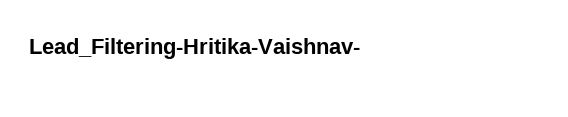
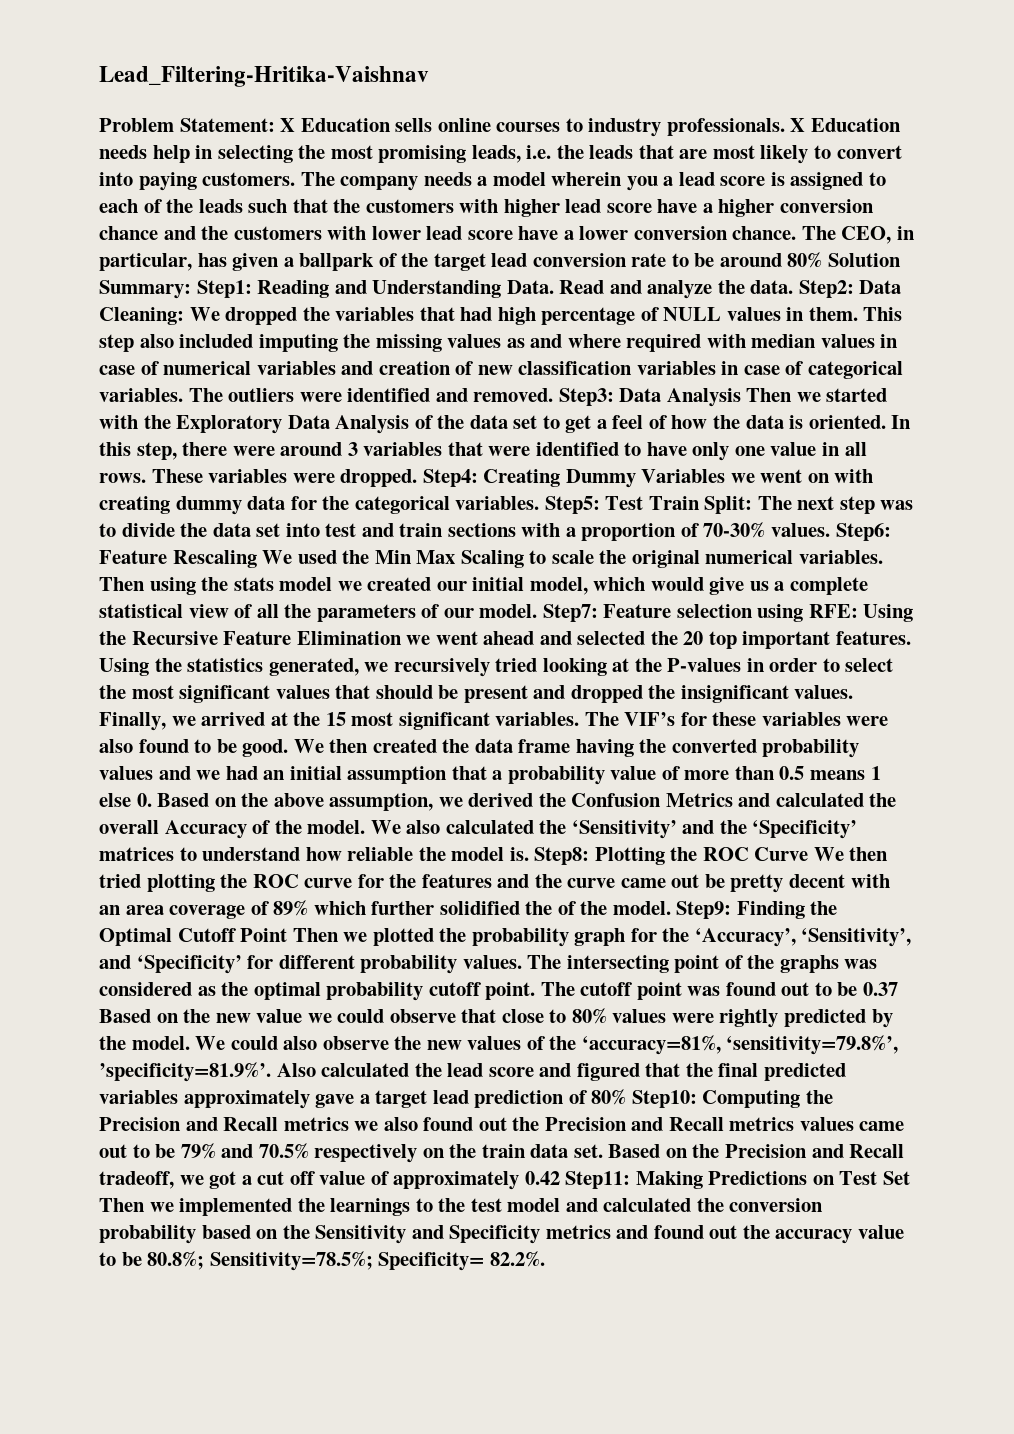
- Lead_Filtering-Hritika-Vaishnav-
+ Lead_Filtering-Hritika-Vaishnav
+ Problem Statement: X Education sells online courses to industry professionals. X Education needs help in selecting the most promising leads, i.e. the leads that are most likely to convert into paying customers. The company needs a model wherein you a lead score is assigned to each of the leads such that the customers with higher lead score have a higher conversion chance and the customers with lower lead score have a lower conversion chance. The CEO, in particular, has given a ballpark of the target lead conversion rate to be around 80% Solution Summary: Step1: Reading and Understanding Data. Read and analyze the data. Step2: Data Cleaning: We dropped the variables that had high percentage of NULL values in them. This step also included imputing the missing values as and where required with median values in case of numerical variables and creation of new classification variables in case of categorical variables. The outliers were identified and removed. Step3: Data Analysis Then we started with the Exploratory Data Analysis of the data set to get a feel of how the data is oriented. In this step, there were around 3 variables that were identified to have only one value in all rows. These variables were dropped. Step4: Creating Dummy Variables we went on with creating dummy data for the categorical variables. Step5: Test Train Split: The next step was to divide the data set into test and train sections with a proportion of 70-30% values. Step6: Feature Rescaling We used the Min Max Scaling to scale the original numerical variables. Then using the stats model we created our initial model, which would give us a complete statistical view of all the parameters of our model. Step7: Feature selection using RFE: Using the Recursive Feature Elimination we went ahead and selected the 20 top important features. Using the statistics generated, we recursively tried looking at the P-values in order to select the most significant values that should be present and dropped the insignificant values. Finally, we arrived at the 15 most significant variables. The VIF’s for these variables were also found to be good. We then created the data frame having the converted probability values and we had an initial assumption that a probability value of more than 0.5 means 1 else 0. Based on the above assumption, we derived the Confusion Metrics and calculated the overall Accuracy of the model. We also calculated the ‘Sensitivity’ and the ‘Specificity’ matrices to understand how reliable the model is. Step8: Plotting the ROC Curve We then tried plotting the ROC curve for the features and the curve came out be pretty decent with an area coverage of 89% which further solidified the of the model. Step9: Finding the Optimal Cutoff Point Then we plotted the probability graph for the ‘Accuracy’, ‘Sensitivity’, and ‘Specificity’ for different probability values. The intersecting point of the graphs was considered as the optimal probability cutoff point. The cutoff point was found out to be 0.37 Based on the new value we could observe that close to 80% values were rightly predicted by the model. We could also observe the new values of the ‘accuracy=81%, ‘sensitivity=79.8%’, ’specificity=81.9%’. Also calculated the lead score and figured that the final predicted variables approximately gave a target lead prediction of 80% Step10: Computing the Precision and Recall metrics we also found out the Precision and Recall metrics values came out to be 79% and 70.5% respectively on the train data set. Based on the Precision and Recall tradeoff, we got a cut off value of approximately 0.42 Step11: Making Predictions on Test Set Then we implemented the learnings to the test model and calculated the conversion probability based on the Sensitivity and Specificity metrics and found out the accuracy value to be 80.8%; Sensitivity=78.5%; Specificity= 82.2%.

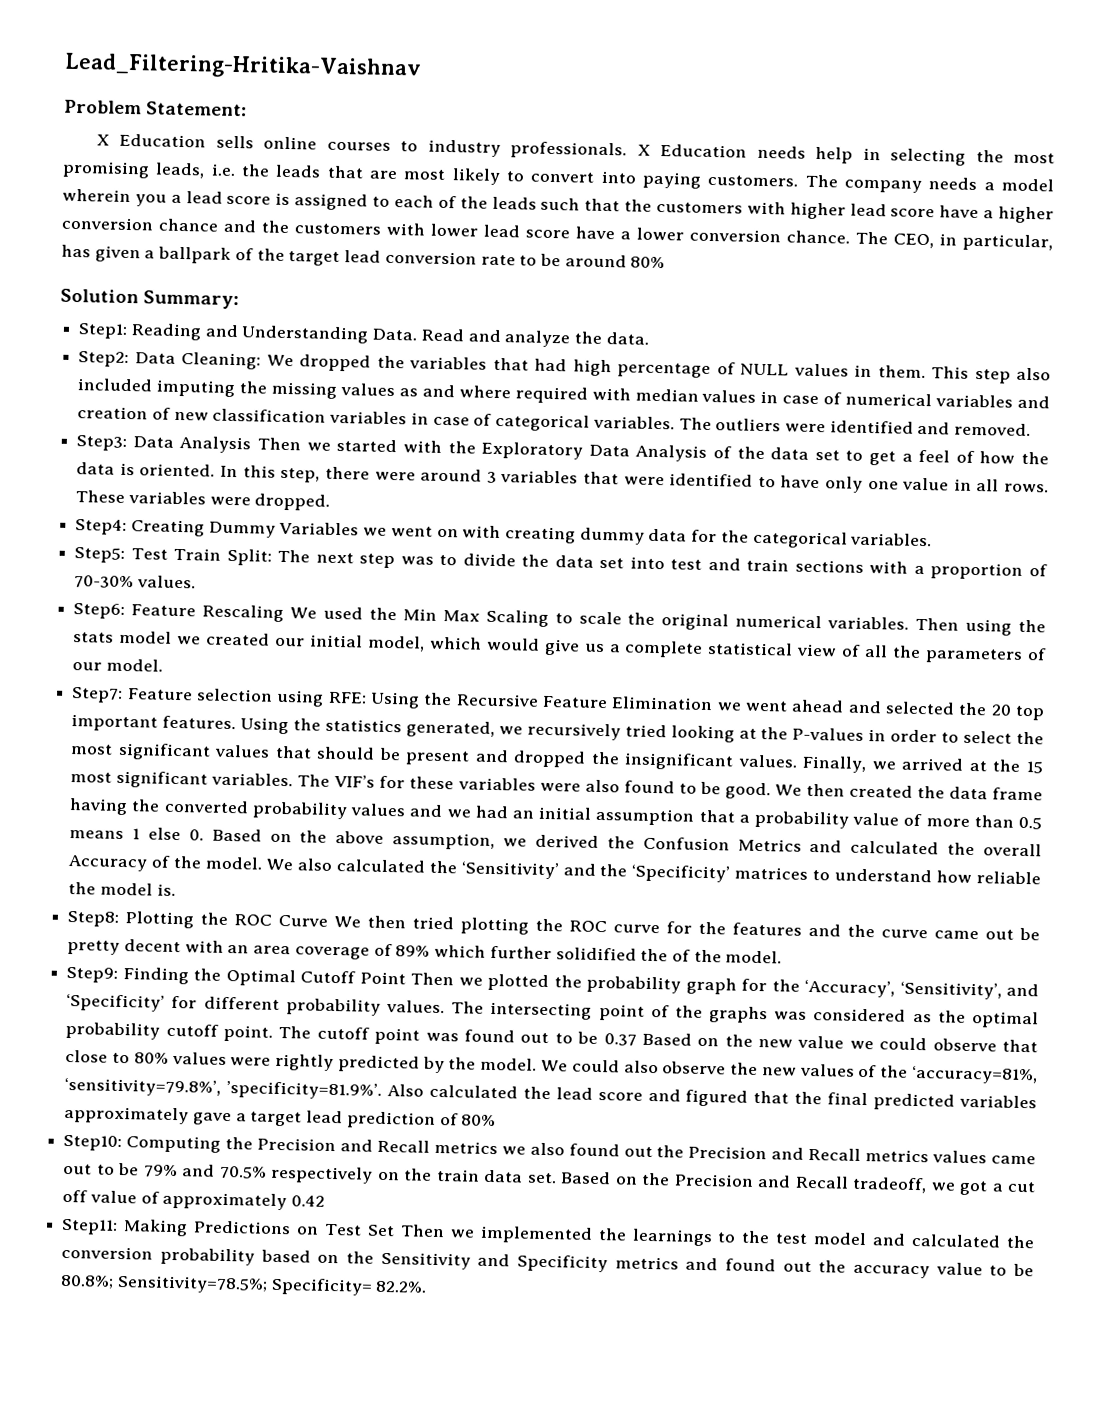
- Problem Statement: X Education sells online courses to industry professionals.
+ Problem Statement:
+ X Education sells online courses to industry professionals.
- The CEO, in particular, has given a ballpark of the target lead conversion rate to be around 80% Solution Summary: Step1: Reading and Understanding Data.
+ The CEO, in particular, has given a ballpark of the target lead conversion rate to be around 80%
+ Solution Summary:
+ Step1: Reading and Understanding Data.
- Read and analyze the data. Step2: Data Cleaning: We dropped the variables that had high percentage of NULL values in them.
+ Read and analyze the data.
+ Step2: Data Cleaning: We dropped the variables that had high percentage of NULL values in them.
- The outliers were identified and removed. Step3: Data Analysis Then we started with the Exploratory Data Analysis of the data set to get a feel of how the data is oriented.
+ The outliers were identified and removed.
+ Step3: Data Analysis Then we started with the Exploratory Data Analysis of the data set to get a feel of how the data is oriented.
- These variables were dropped. Step4: Creating Dummy Variables we went on with creating dummy data for the categorical variables. Step5: Test Train Split: The next step was to divide the data set into test and train sections with a proportion of 70-30% values. Step6: Feature Rescaling We used the Min Max Scaling to scale the original numerical variables.
+ These variables were dropped.
+ Step4: Creating Dummy Variables we went on with creating dummy data for the categorical variables.
+ Step5: Test Train Split: The next step was to divide the data set into test and train sections with a proportion of 70-30% values.
+ Step6: Feature Rescaling We used the Min Max Scaling to scale the original numerical variables.
- Then using the stats model we created our initial model, which would give us a complete statistical view of all the parameters of our model. Step7: Feature selection using RFE: Using the Recursive Feature Elimination we went ahead and selected the 20 top important features.
+ Then using the stats model we created our initial model, which would give us a complete statistical view of all the parameters of our model.
+ Step7: Feature selection using RFE: Using the Recursive Feature Elimination we went ahead and selected the 20 top important features.
- We also calculated the ‘Sensitivity’ and the ‘Specificity’ matrices to understand how reliable the model is. Step8:
+ We also calculated the ‘Sensitivity’ and the ‘Specificity’ matrices to understand how reliable the model is.
+ Step8:
- Plotting the ROC Curve We then tried plotting the ROC curve for the features and the curve came out be pretty decent with an area coverage of 89% which further solidified the of the model. Step9:
+ Plotting the ROC Curve We then tried plotting the ROC curve for the features and the curve came out be pretty decent with an area coverage of 89% which further solidified the of the model.
+ Step9:
- We could also observe the new values of the ‘accuracy=81%, ‘sensitivity=79.8%’, ’specificity=81.9%’. Also calculated the lead score and figured that the final predicted variables approximately gave a target lead prediction of 80% Step10:
+ We could also observe the new values of the ‘accuracy=81%, ‘sensitivity=79.8%’, ’specificity=81.9%’. Also calculated the lead score and figured that the final predicted variables approximately gave a target lead prediction of 80%
+ Step10:
- Based on the Precision and Recall tradeoff, we got a cut off value of approximately 0.42 Step11: Making Predictions on Test Set Then we implemented the learnings to the test model and calculated the conversion probability based on the Sensitivity and Specificity metrics and found out the accuracy value to be 80.8%; Sensitivity=78.5%; Specificity= 82.2%.
+ Based on the Precision and Recall tradeoff, we got a cut off value of approximately 0.42
+ Step11: Making Predictions on Test Set Then we implemented the learnings to the test model and calculated the conversion probability based on the Sensitivity and Specificity metrics and found out the accuracy value to be 80.8%; Sensitivity=78.5%; Specificity= 82.2%.

